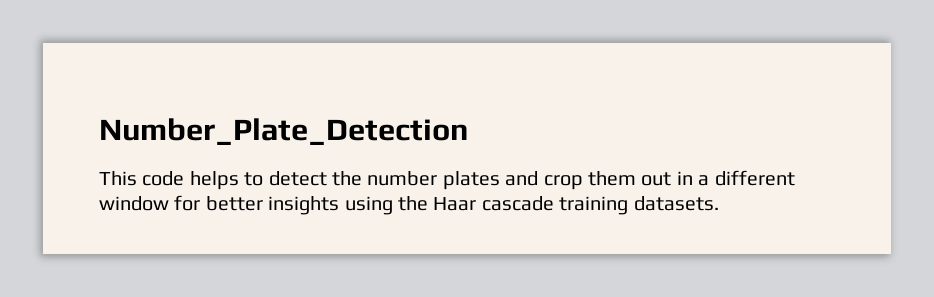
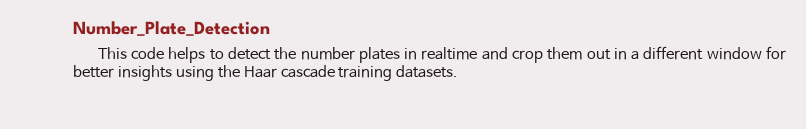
- This code helps to detect the number plates and crop them out in a different window for better insights using the Haar cascade training datasets.
+ This code helps to detect the number plates in realtime and crop them out in a different window for better insights using the Haar cascade training datasets.

